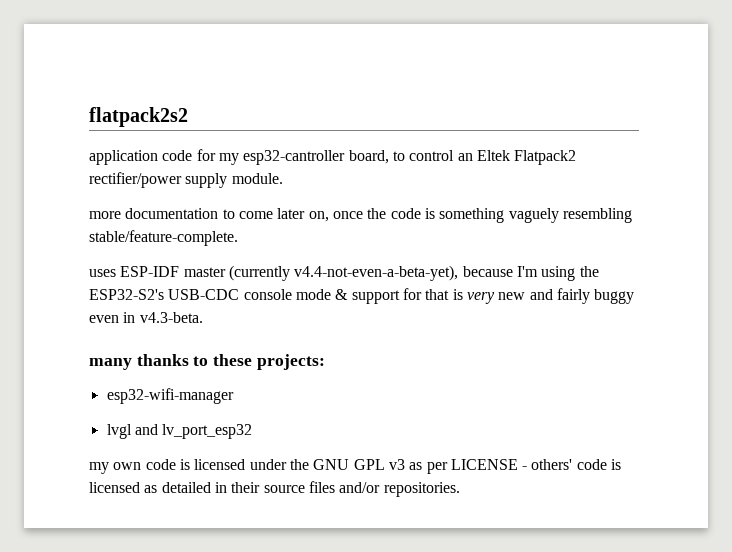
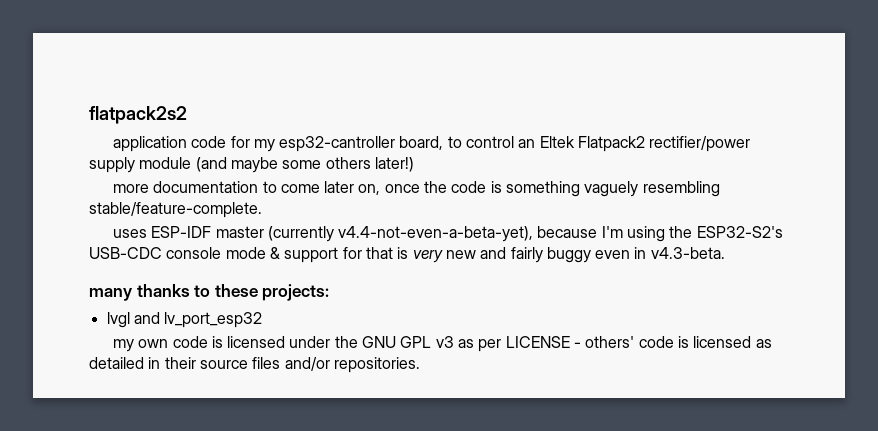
- application code for my esp32-cantroller board, to control an Eltek Flatpack2 rectifier/power supply module.
+ application code for my esp32-cantroller board, to control an Eltek Flatpack2 rectifier/power supply module (and maybe some others later!)
- esp32-wifi-manager

